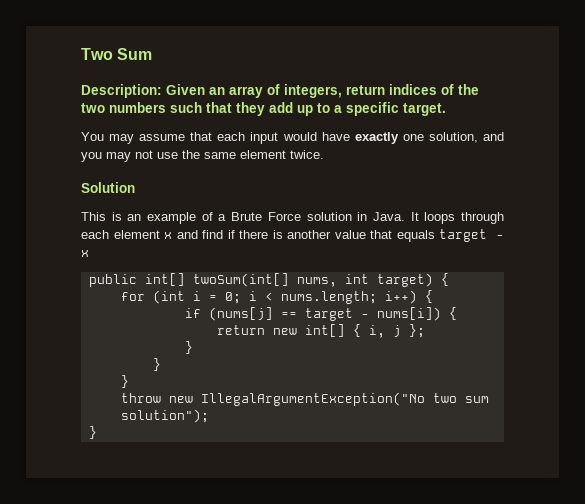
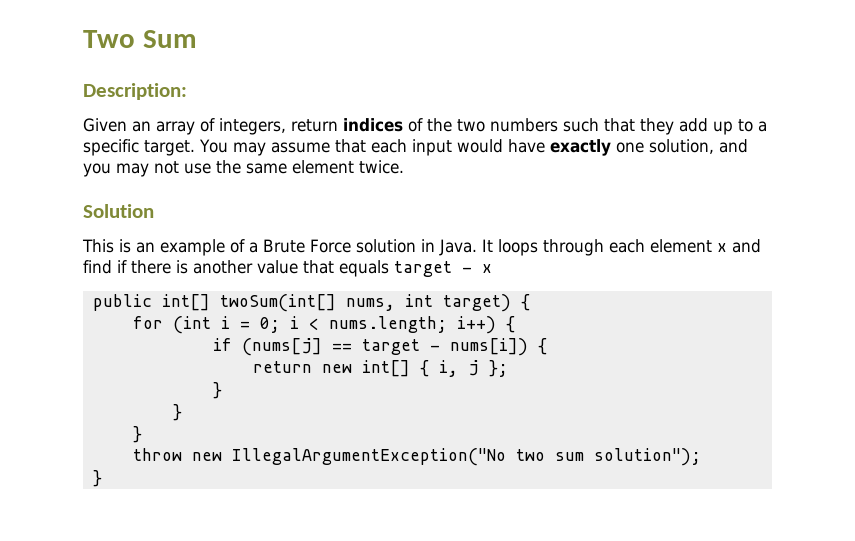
- Description: Given an array of integers, return indices of the two numbers such that they add up to a specific target.
- You may assume that each input would have exactly one solution, and you may not use the same element twice.
+ Description:
+ Given an array of integers, return indices of the two numbers such that they add up to a specific target. You may assume that each input would have exactly one solution, and you may not use the same element twice.

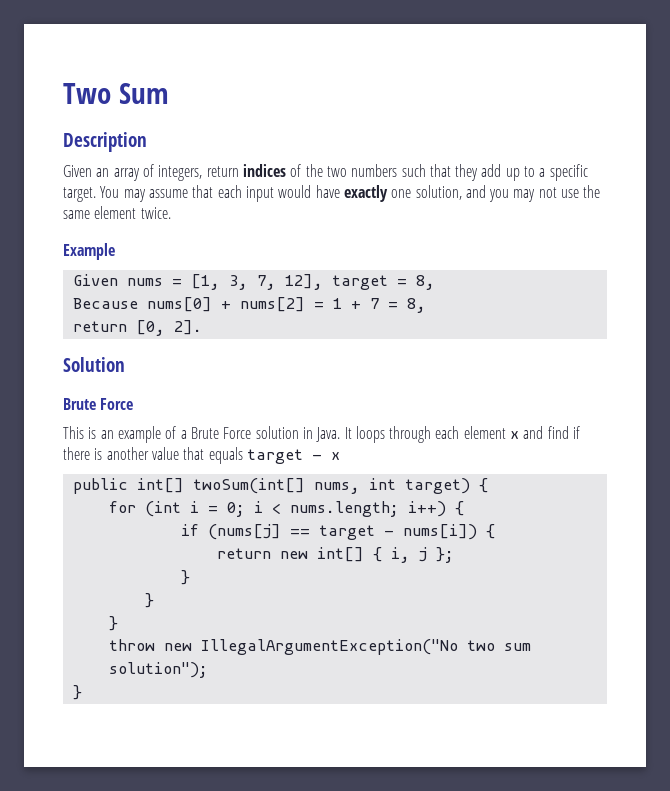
- Description:
+ Description
+ Example
+ Given nums = [1, 3, 7, 12], target = 8,
+ Because nums[0] + nums[2] = 1 + 7 = 8,
+ return [0, 2].
  Solution
+ Brute Force

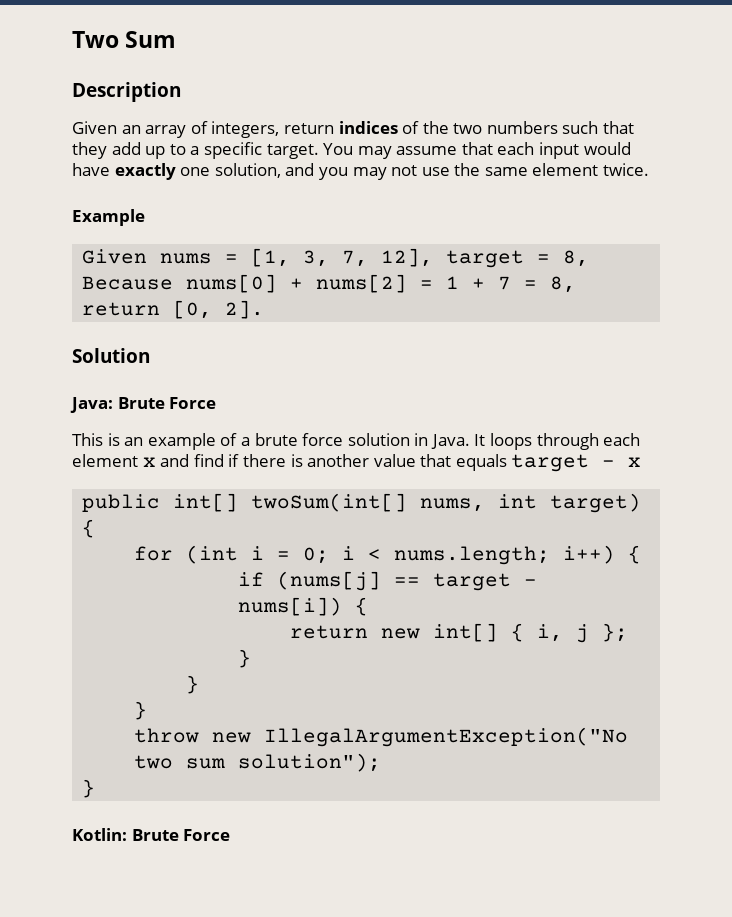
  Solution
- Brute Force
+ Java: Brute Force
- This is an example of a Brute Force solution in Java.
+ This is an example of a brute force solution in Java.
+ Kotlin: Brute Force

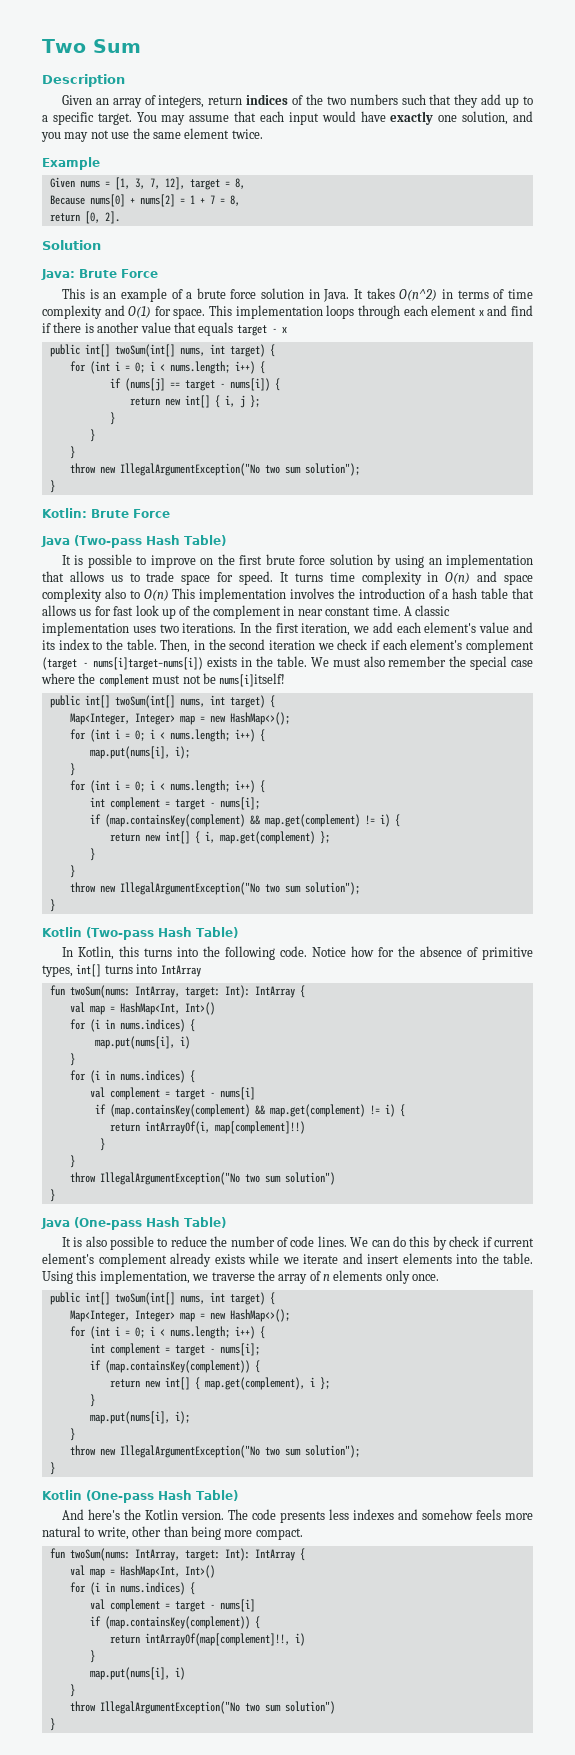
- It loops through each element x and find if there is another value that equals target - x
+ It takes O(n^2) in terms of time complexity and O(1) for space. This implementation loops through each element x and find if there is another value that equals target - x
+ Java (Two-pass Hash Table)
+ It is possible to improve on the first brute force solution by using an implementation that allows us to trade space for speed. It turns time complexity in O(n) and space complexity also to O(n) This implementation involves the introduction of a hash table that allows us for fast look up of the complement in near constant time. A classic implementation uses two iterations. In the first iteration, we add each element's value and its index to the table. Then, in the second iteration we check if each element's complement (target - nums[i]target−nums[i]) exists in the table. We must also remember the special case where the complement must not be nums[i]itself!
+ public int[] twoSum(int[] nums, int target) {
+ Map<Integer, Integer> map = new HashMap<>();
+ for (int i = 0; i < nums.length; i++) {
+ map.put(nums[i], i);
+ }
+ for (int i = 0; i < nums.length; i++) {
+ int complement = target - nums[i];
+ if (map.containsKey(complement) && map.get(complement) != i) {
+ return new int[] { i, map.get(complement) };
+ }
+ }
+ throw new IllegalArgumentException("No two sum solution");
+ }
+ Kotlin (Two-pass Hash Table)
+ In Kotlin, this turns into the following code. Notice how for the absence of primitive types, int[] turns into IntArray
+ fun twoSum(nums: IntArray, target: Int): IntArray {
+ val map = HashMap<Int, Int>()
+ for (i in nums.indices) {
+ map.put(nums[i], i)
+ }
+ for (i in nums.indices) {
+ val complement = target - nums[i]
+ if (map.containsKey(complement) && map.get(complement) != i) {
+ return intArrayOf(i, map[complement]!!)
+ }
+ }
+ throw IllegalArgumentException("No two sum solution")
+ }
+ Java (One-pass Hash Table)
+ It is also possible to reduce the number of code lines. We can do this by check if current element's complement already exists while we iterate and insert elements into the table. Using this implementation, we traverse the array of n elements only once.
+ public int[] twoSum(int[] nums, int target) {
+ Map<Integer, Integer> map = new HashMap<>();
+ for (int i = 0; i < nums.length; i++) {
+ int complement = target - nums[i];
+ if (map.containsKey(complement)) {
+ return new int[] { map.get(complement), i };
+ }
+ map.put(nums[i], i);
+ }
+ throw new IllegalArgumentException("No two sum solution");
+ }
+ Kotlin (One-pass Hash Table)
+ And here's the Kotlin version. The code presents less indexes and somehow feels more natural to write, other than being more compact.
+ fun twoSum(nums: IntArray, target: Int): IntArray {
+ val map = HashMap<Int, Int>()
+ for (i in nums.indices) {
+ val complement = target - nums[i]
+ if (map.containsKey(complement)) {
+ return intArrayOf(map[complement]!!, i)
+ }
+ map.put(nums[i], i)
+ }
+ throw IllegalArgumentException("No two sum solution")
+ }

